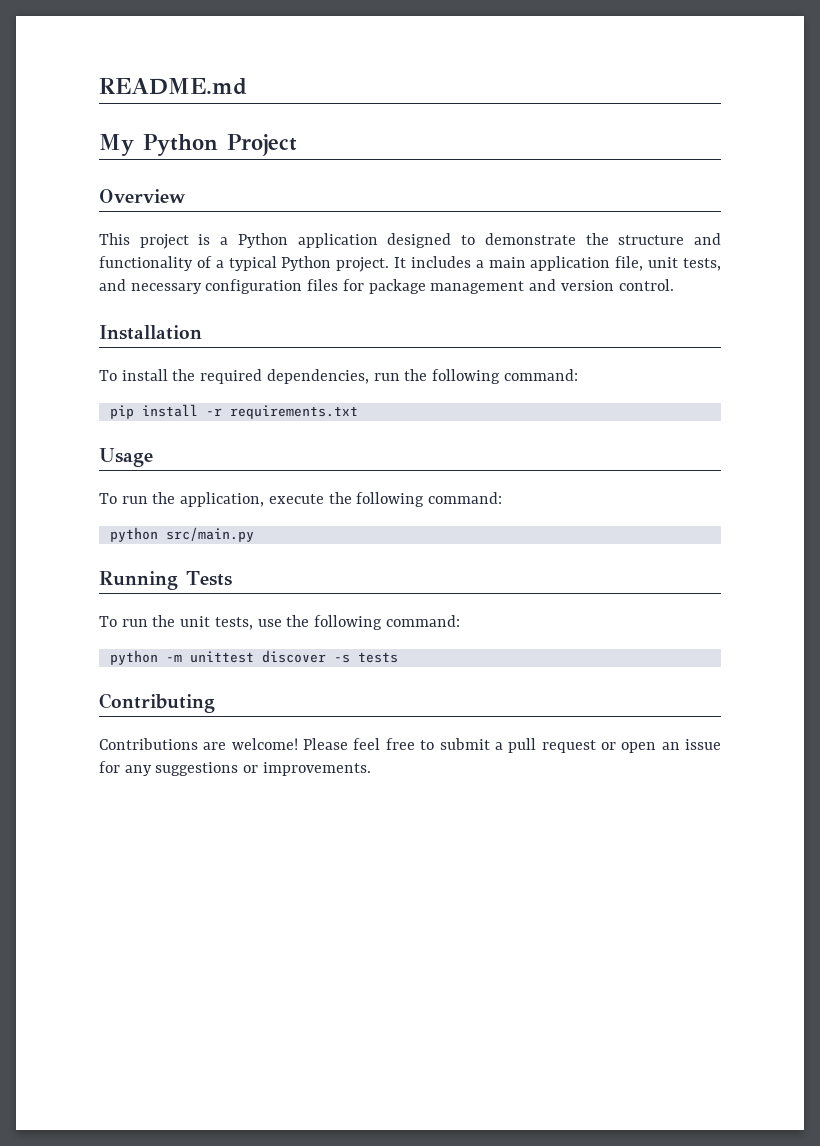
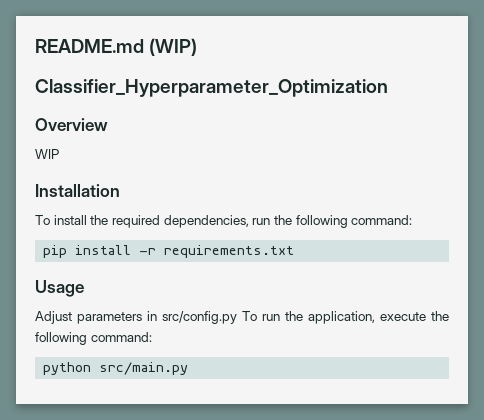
- README.md
- My Python Project
+ README.md (WIP)
+ Classifier_Hyperparameter_Optimization
  Overview
- This project is a Python application designed to demonstrate the structure and functionality of a typical Python project. It includes a main application file, unit tests, and necessary configuration files for package management and version control.
+ WIP
- To run the application, execute the following command:
+ Adjust parameters in src/config.py To run the application, execute the following command:
- Running Tests
- To run the unit tests, use the following command:
- python -m unittest discover -s tests
- Contributing
- Contributions are welcome! Please feel free to submit a pull request or open an issue for any suggestions or improvements.

